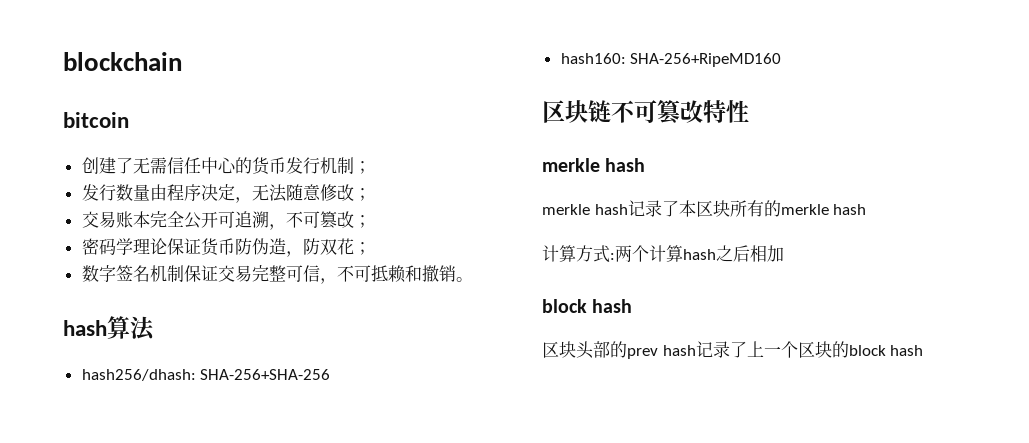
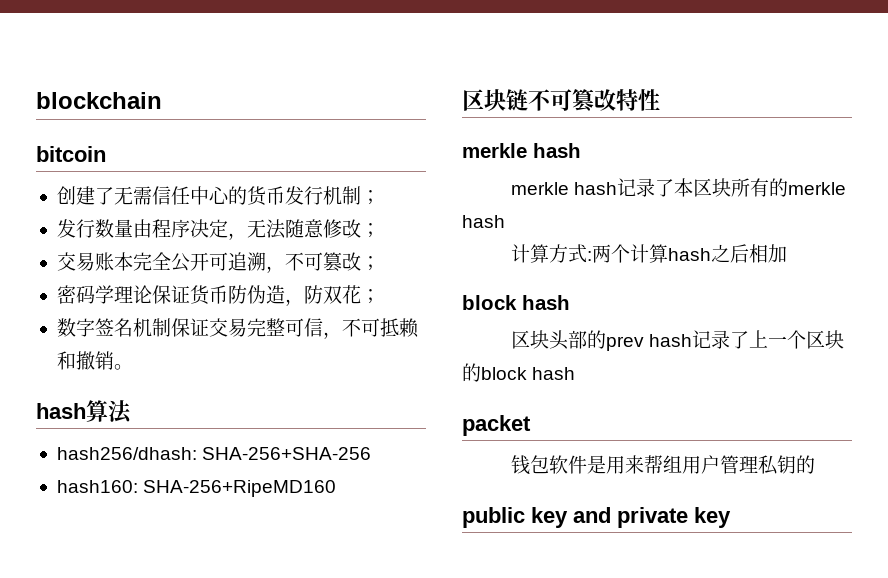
+ packet
+ 钱包软件是用来帮组用户管理私钥的
+ public key and private key

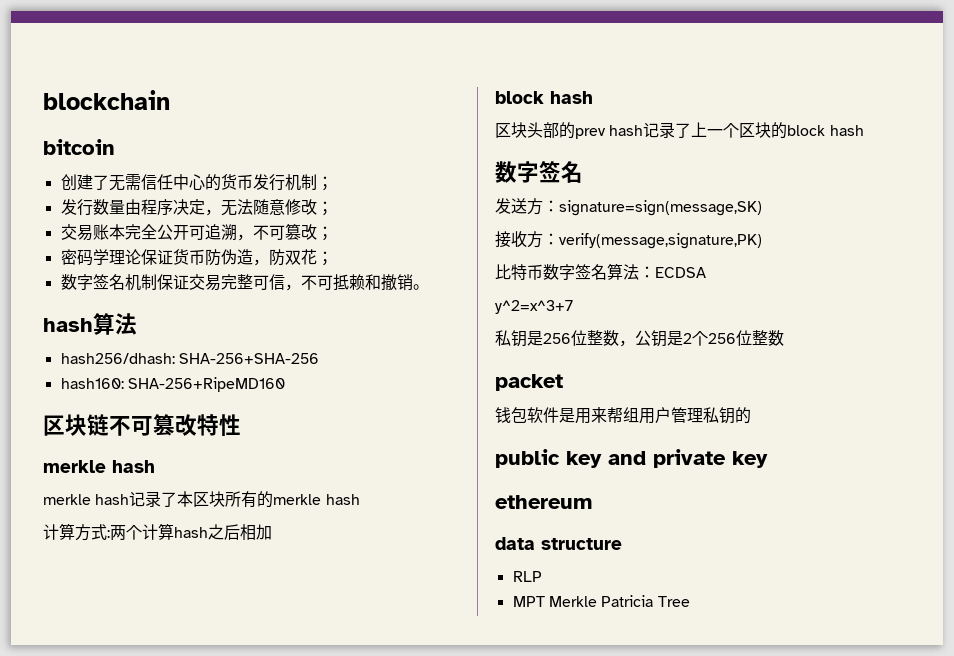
  区块头部的prev hash记录了上一个区块的block hash
+ 数字签名
+ 发送方：signature=sign(message,SK)
+ 接收方：verify(message,signature,PK)
+ 比特币数字签名算法：ECDSA
+ y^2=x^3+7
+ 私钥是256位整数，公钥是2个256位整数
+ ethereum
+ data structure
+ RLP
+ MPT Merkle Patricia Tree

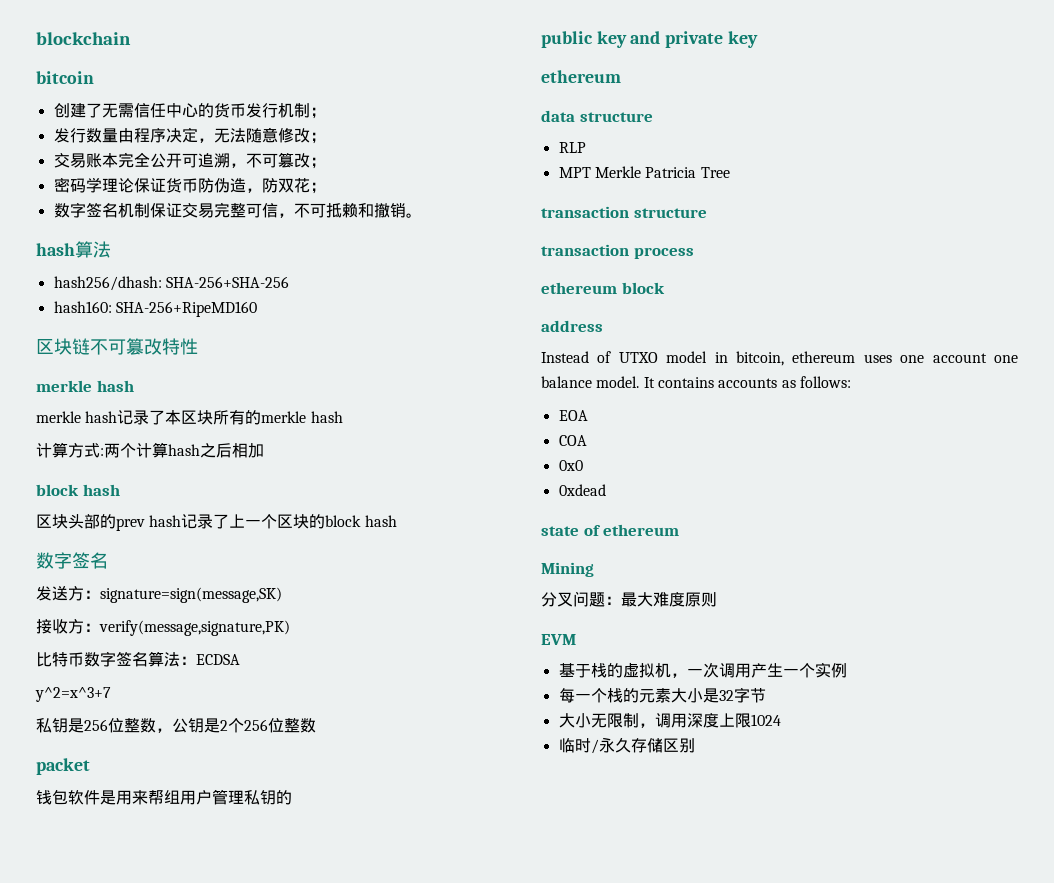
+ transaction structure
+ transaction process
+ ethereum block
+ address
+ Instead of UTXO model in bitcoin, ethereum uses one account one balance model. It contains accounts as follows:
+ EOA
+ COA
+ 0x0
+ 0xdead
+ state of ethereum
+ Mining
+ 分叉问题：最大难度原则
+ EVM
+ 基于栈的虚拟机，一次调用产生一个实例
+ 每一个栈的元素大小是32字节
+ 大小无限制，调用深度上限1024
+ 临时/永久存储区别

